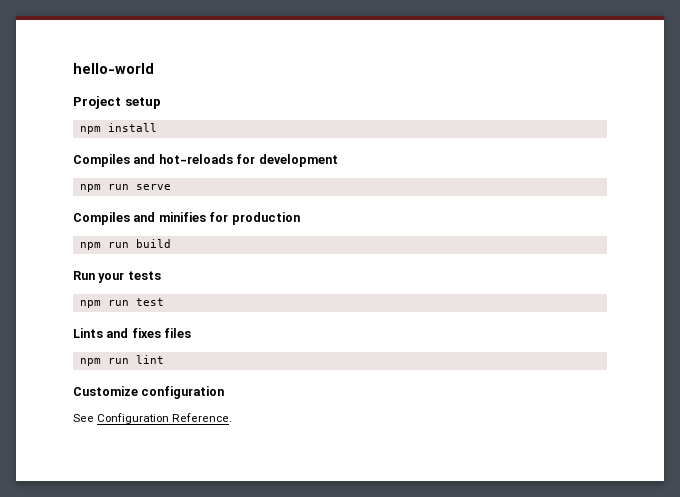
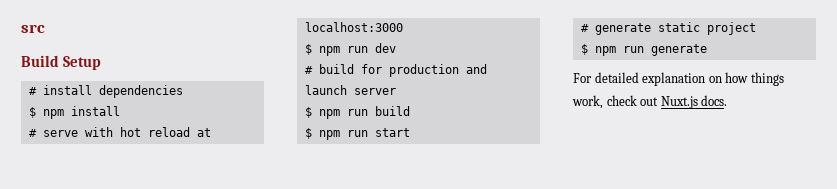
- hello-world
- Project setup
- npm install
- Compiles and hot-reloads for development
- npm run serve
- Compiles and minifies for production
- npm run build
- Run your tests
- npm run test
- Lints and fixes files
- npm run lint
- Customize configuration
- See Configuration Reference.
+ src
+ Build Setup
+ # install dependencies
+ $ npm install
+ # serve with hot reload at localhost:3000
+ $ npm run dev
+ # build for production and launch server
+ $ npm run build
+ $ npm run start
+ # generate static project
+ $ npm run generate
+ For detailed explanation on how things work, check out Nuxt.js docs.

